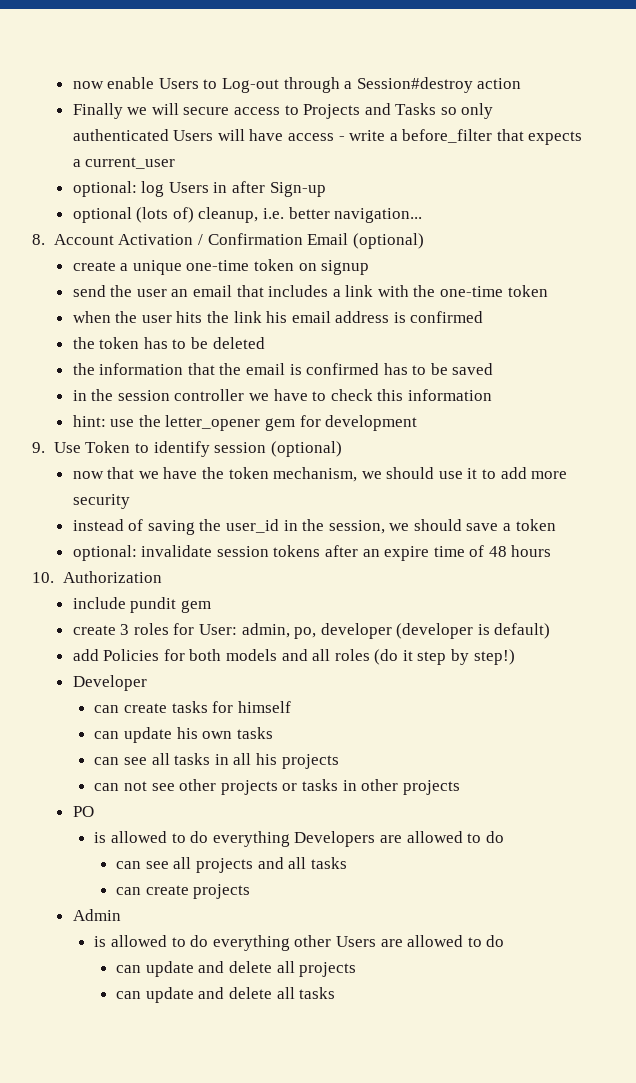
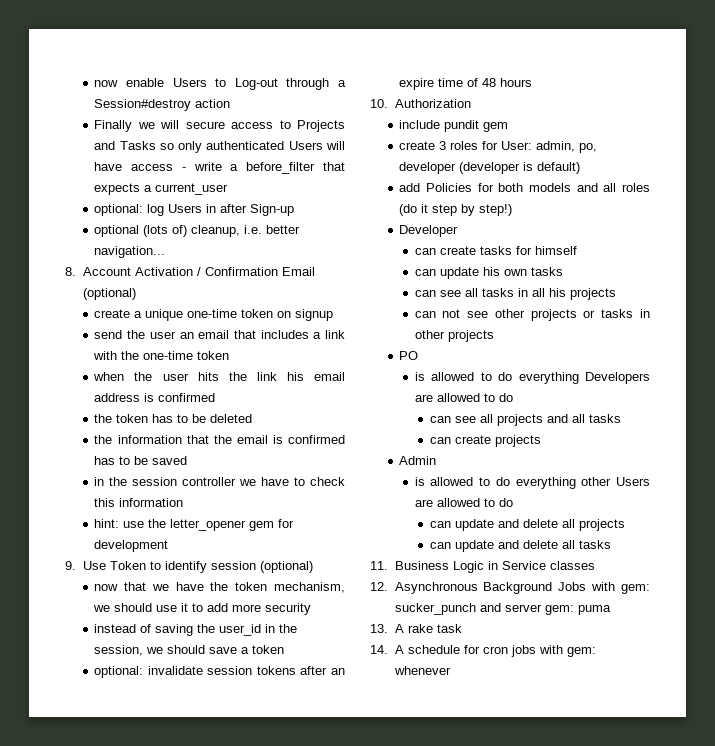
+ 11. Business Logic in Service classes
+ 12. Asynchronous Background Jobs with gem: sucker_punch and server gem: puma
+ 13. A rake task
+ 14. A schedule for cron jobs with gem: whenever

